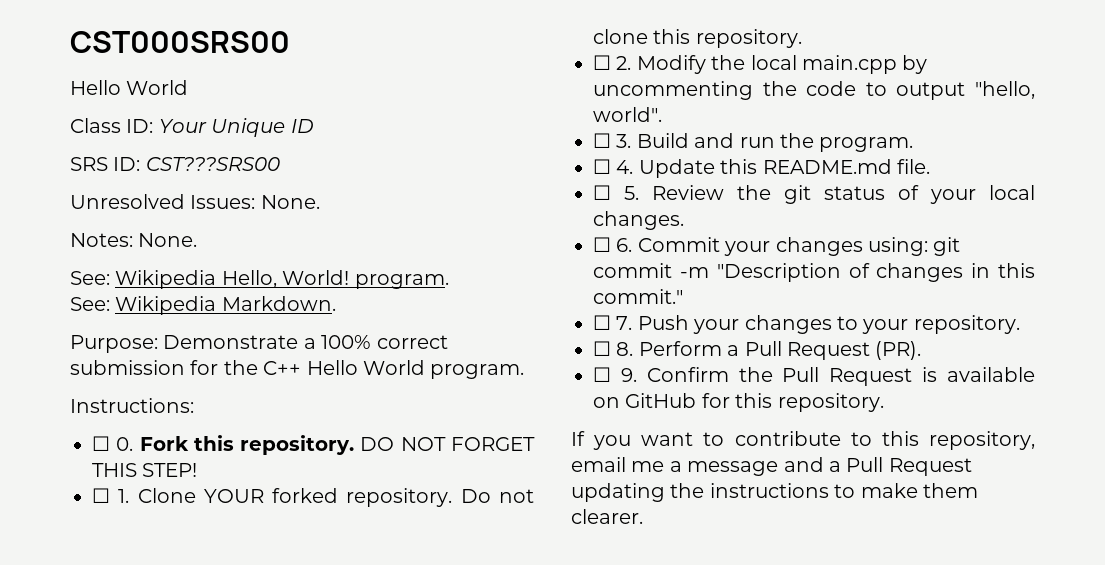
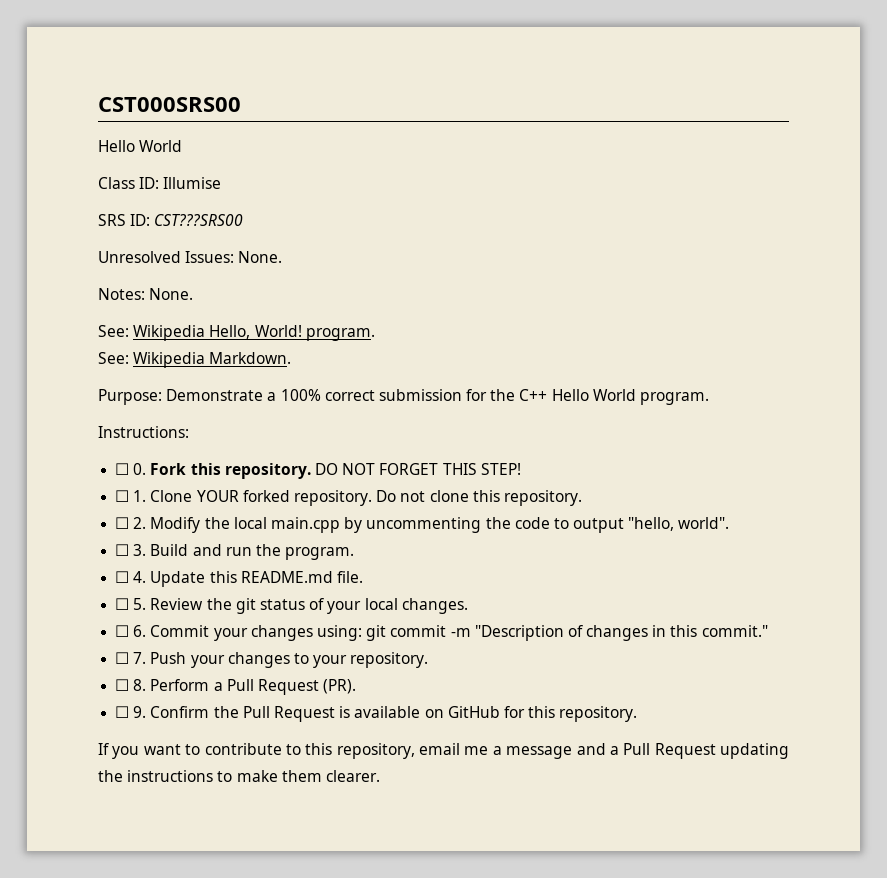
- Class ID: Your Unique ID
+ Class ID: Illumise

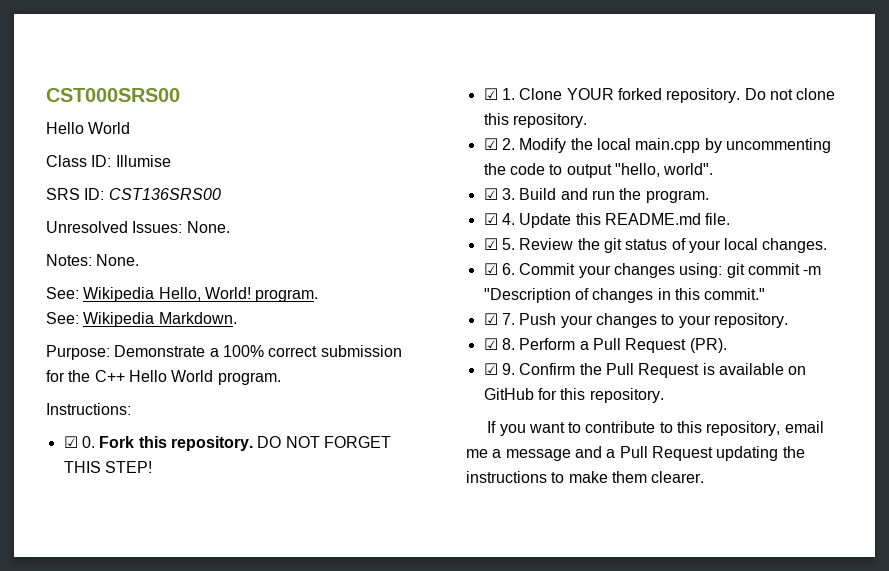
- SRS ID: CST???SRS00
+ SRS ID: CST136SRS00
- ☐ 0. Fork this repository.
+ ☑ 0. Fork this repository.
- ☐ 1. Clone YOUR forked repository.
+ ☑ 1. Clone YOUR forked repository.
- ☐ 2. Modify the local main.cpp by uncommenting the code to output "hello, world".
+ ☑ 2. Modify the local main.cpp by uncommenting the code to output "hello, world".
- ☐ 3. Build and run the program.
+ ☑ 3. Build and run the program.
- ☐ 4. Update this README.md file.
+ ☑ 4. Update this README.md file.
- ☐ 5. Review the git status of your local changes.
+ ☑ 5. Review the git status of your local changes.
- ☐ 6. Commit your changes using: git commit -m "Description of changes in this commit."
+ ☑ 6. Commit your changes using: git commit -m "Description of changes in this commit."
- ☐ 7. Push your changes to your repository.
+ ☑ 7. Push your changes to your repository.
- ☐ 8. Perform a Pull Request (PR).
+ ☑ 8. Perform a Pull Request (PR).
- ☐ 9. Confirm the Pull Request is available on GitHub for this repository.
+ ☑ 9. Confirm the Pull Request is available on GitHub for this repository.

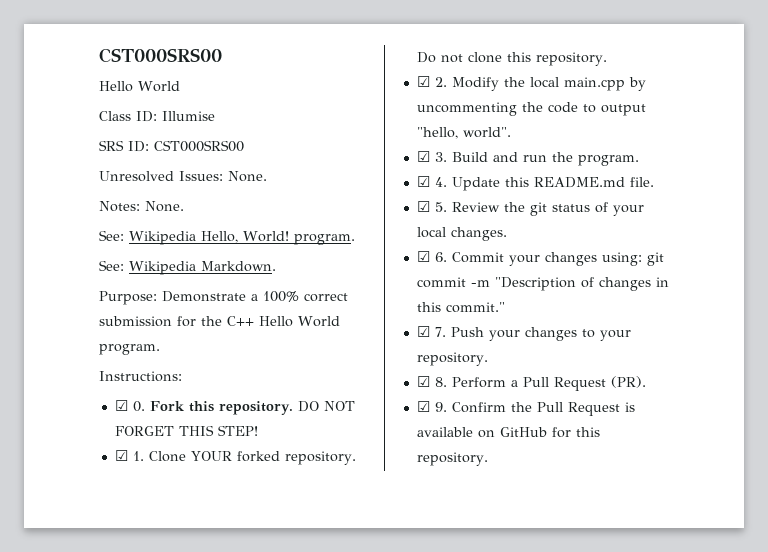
- SRS ID: CST136SRS00
+ SRS ID: CST000SRS00
- If you want to contribute to this repository, email me a message and a Pull Request updating the instructions to make them clearer.

